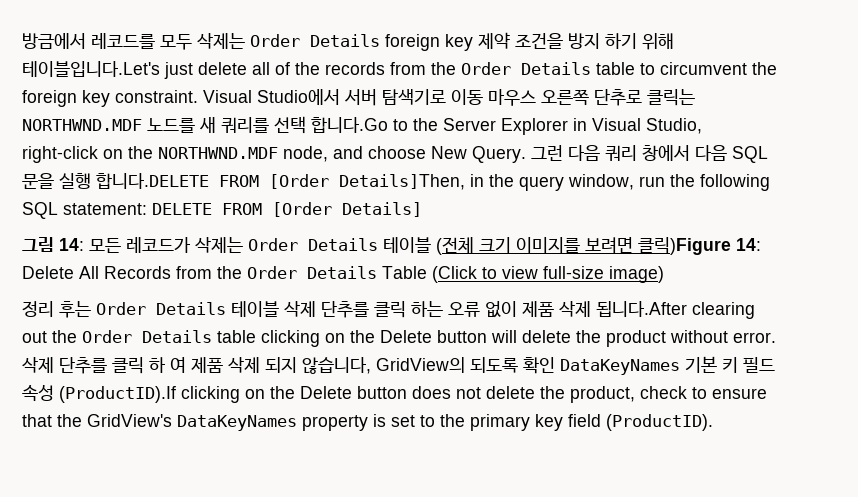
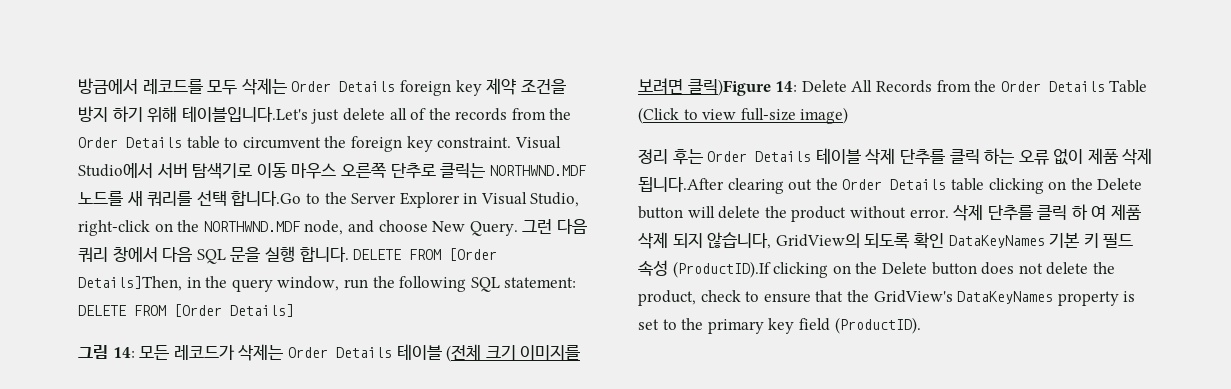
- 그런 다음 쿼리 창에서 다음 SQL 문을 실행 합니다.DELETE FROM [Order Details]Then, in the query window, run the following SQL statement: DELETE FROM [Order Details]
+ 그런 다음 쿼리 창에서 다음 SQL 문을 실행 합니다. DELETE FROM [Order Details]Then, in the query window, run the following SQL statement: DELETE FROM [Order Details]

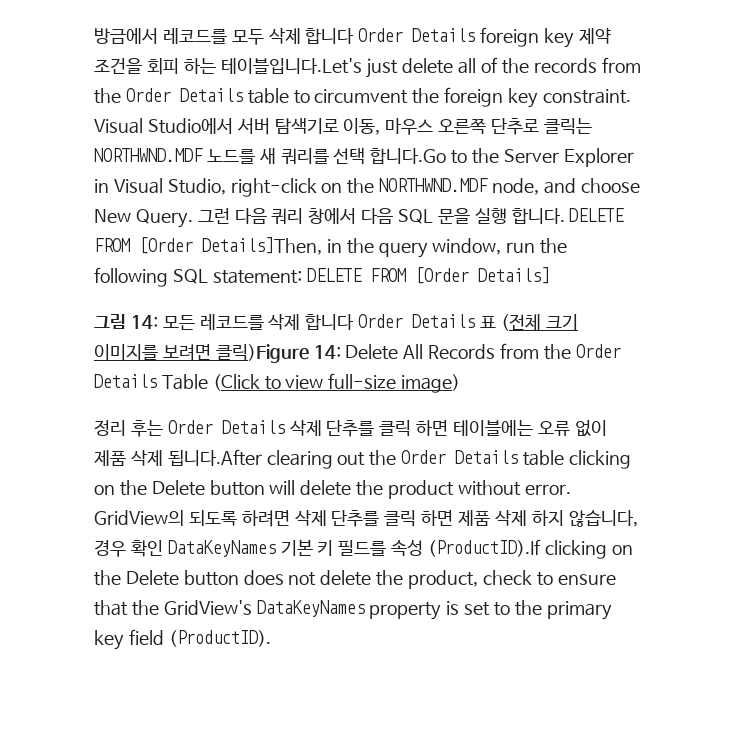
- 방금에서 레코드를 모두 삭제는 Order Details foreign key 제약 조건을 방지 하기 위해 테이블입니다.Let's just delete all of the records from the Order Details table to circumvent the foreign key constraint.
+ 방금에서 레코드를 모두 삭제 합니다 Order Details foreign key 제약 조건을 회피 하는 테이블입니다.Let's just delete all of the records from the Order Details table to circumvent the foreign key constraint.
- Visual Studio에서 서버 탐색기로 이동 마우스 오른쪽 단추로 클릭는 NORTHWND.MDF 노드를 새 쿼리를 선택 합니다.Go to the Server Explorer in Visual Studio, right-click on the NORTHWND.MDF node, and choose New Query.
+ Visual Studio에서 서버 탐색기로 이동, 마우스 오른쪽 단추로 클릭는 NORTHWND.MDF 노드를 새 쿼리를 선택 합니다.Go to the Server Explorer in Visual Studio, right-click on the NORTHWND.MDF node, and choose New Query.
- 그림 14: 모든 레코드가 삭제는 Order Details 테이블 (전체 크기 이미지를 보려면 클릭)Figure 14: Delete All Records from the Order Details Table (Click to view full-size image)
+ 그림 14: 모든 레코드를 삭제 합니다 Order Details 표 (전체 크기 이미지를 보려면 클릭)Figure 14: Delete All Records from the Order Details Table (Click to view full-size image)
- 정리 후는 Order Details 테이블 삭제 단추를 클릭 하는 오류 없이 제품 삭제 됩니다.After clearing out the Order Details table clicking on the Delete button will delete the product without error.
+ 정리 후는 Order Details 삭제 단추를 클릭 하면 테이블에는 오류 없이 제품 삭제 됩니다.After clearing out the Order Details table clicking on the Delete button will delete the product without error.
- 삭제 단추를 클릭 하 여 제품 삭제 되지 않습니다, GridView의 되도록 확인 DataKeyNames 기본 키 필드 속성 (ProductID).If clicking on the Delete button does not delete the product, check to ensure that the GridView's DataKeyNames property is set to the primary key field (ProductID).
+ GridView의 되도록 하려면 삭제 단추를 클릭 하면 제품 삭제 하지 않습니다, 경우 확인 DataKeyNames 기본 키 필드를 속성 (ProductID).If clicking on the Delete button does not delete the product, check to ensure that the GridView's DataKeyNames property is set to the primary key field (ProductID).

